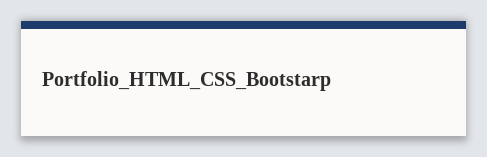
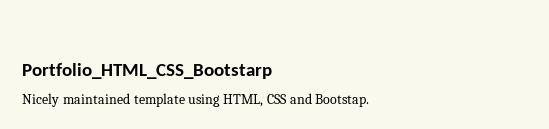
+ Nicely maintained template using HTML, CSS and Bootstap.

